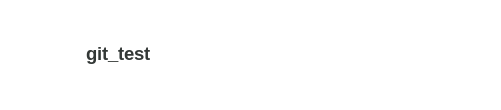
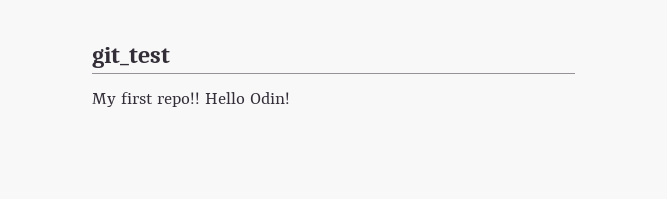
+ My first repo!! Hello Odin!

